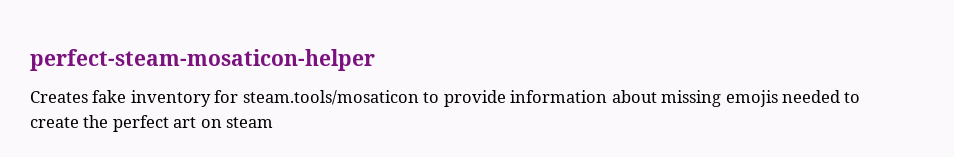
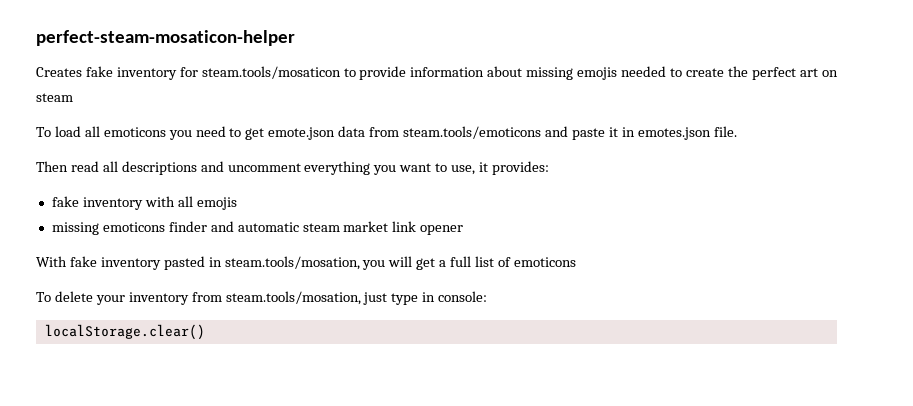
+ To load all emoticons you need to get emote.json data from steam.tools/emoticons and paste it in emotes.json file.
+ Then read all descriptions and uncomment everything you want to use, it provides:
+ fake inventory with all emojis
+ missing emoticons finder and automatic steam market link opener
+ With fake inventory pasted in steam.tools/mosation, you will get a full list of emoticons
+ To delete your inventory from steam.tools/mosation, just type in console:
+ localStorage.clear()

